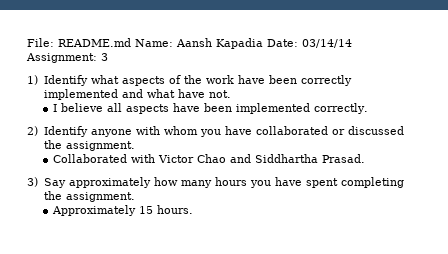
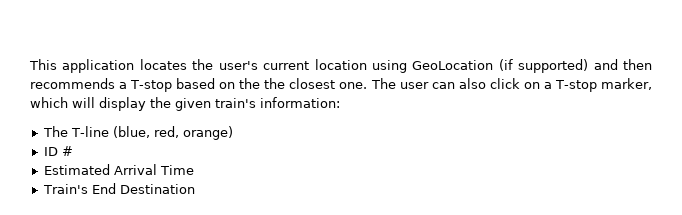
- File: README.md Name: Aansh Kapadia Date: 03/14/14 Assignment: 3
- 1) Identify what aspects of the work have been correctly implemented and what have not.
- I believe all aspects have been implemented correctly.
- 2) Identify anyone with whom you have collaborated or discussed the assignment.
- Collaborated with Victor Chao and Siddhartha Prasad.
- 3) Say approximately how many hours you have spent completing the assignment.
- Approximately 15 hours.
+ This application locates the user's current location using GeoLocation (if supported) and then recommends a T-stop based on the the closest one. The user can also click on a T-stop marker, which will display the given train's information:
+ The T-line (blue, red, orange)
+ ID #
+ Estimated Arrival Time
+ Train's End Destination

